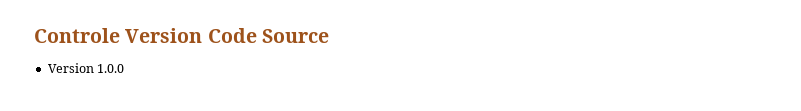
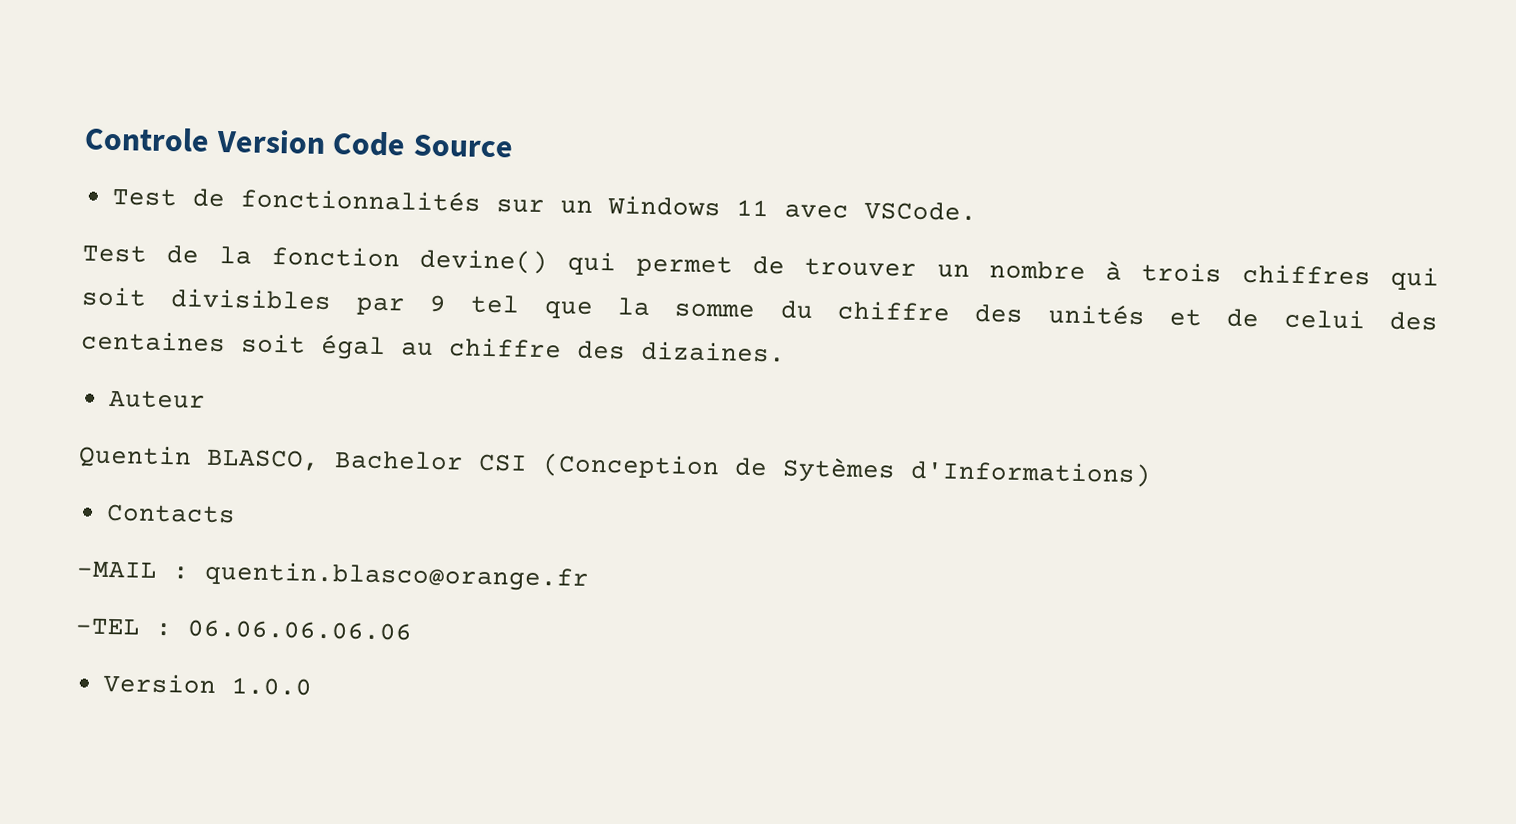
+ Test de fonctionnalités sur un Windows 11 avec VSCode.
+ Test de la fonction devine() qui permet de trouver un nombre à trois chiffres qui soit divisibles par 9 tel que la somme du chiffre des unités et de celui des centaines soit égal au chiffre des dizaines.
+ Auteur
+ Quentin BLASCO, Bachelor CSI (Conception de Sytèmes d'Informations)
+ Contacts
+ -MAIL : quentin.blasco@orange.fr
+ -TEL : 06.06.06.06.06

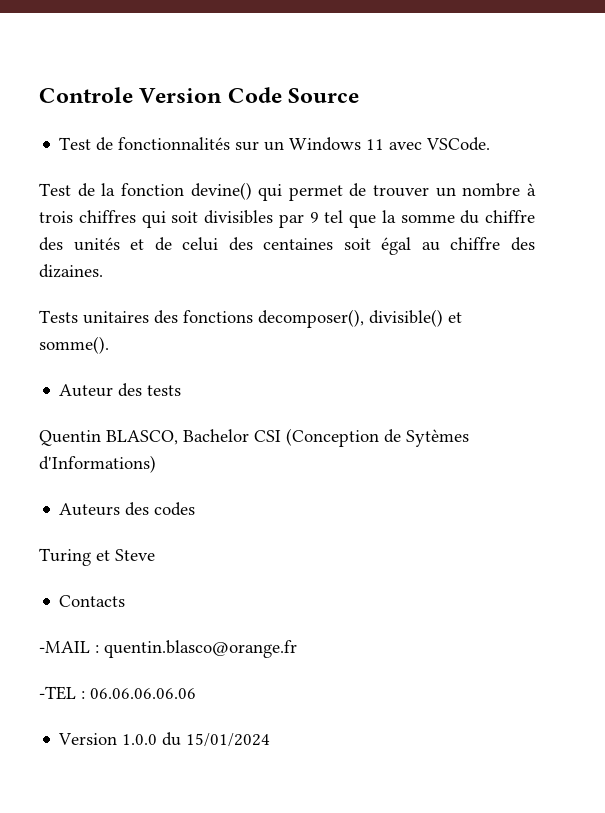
+ Tests unitaires des fonctions decomposer(), divisible() et somme().
- Auteur
+ Auteur des tests
+ Auteurs des codes
+ Turing et Steve
- Version 1.0.0
+ Version 1.0.0 du 15/01/2024

